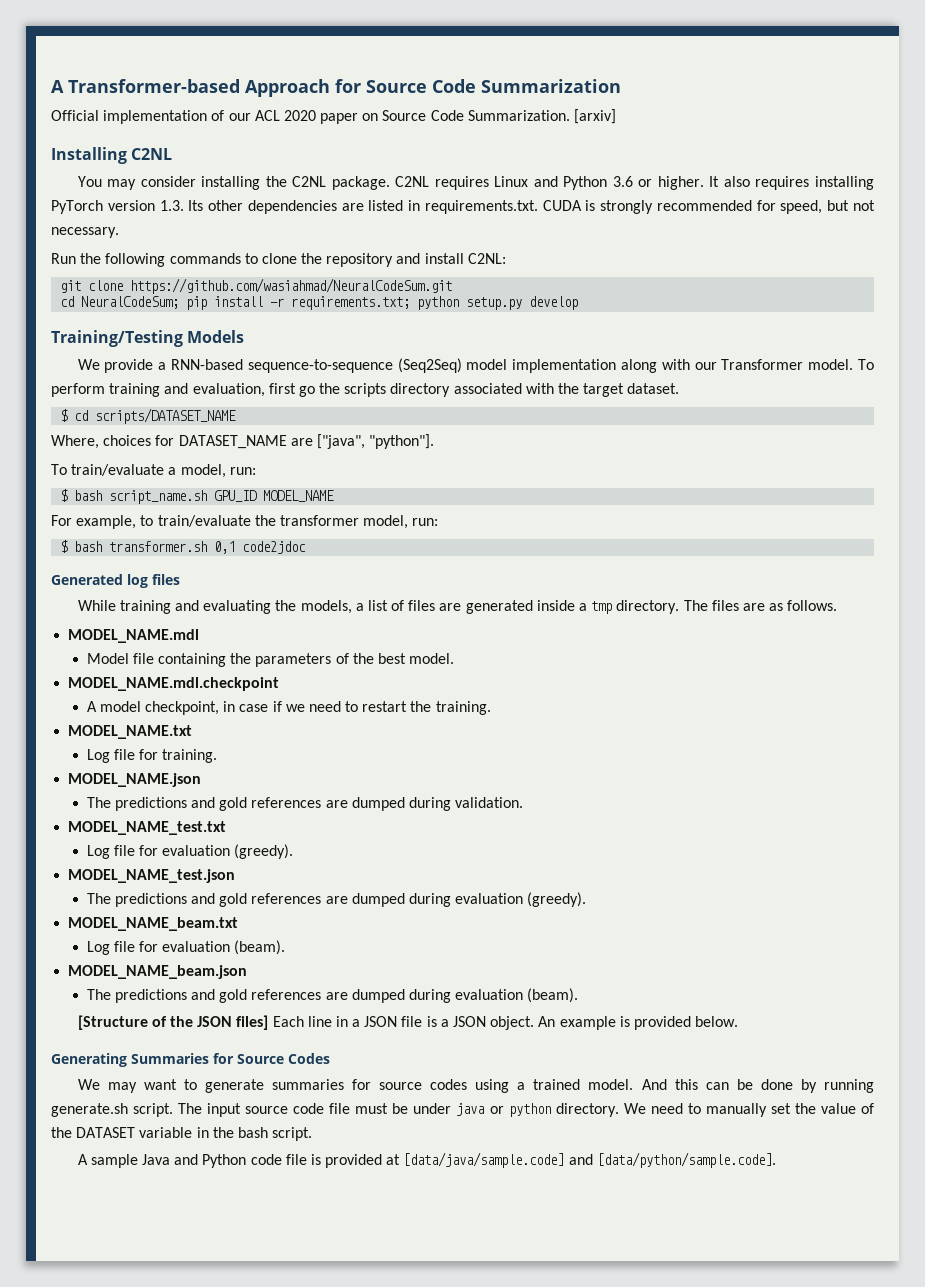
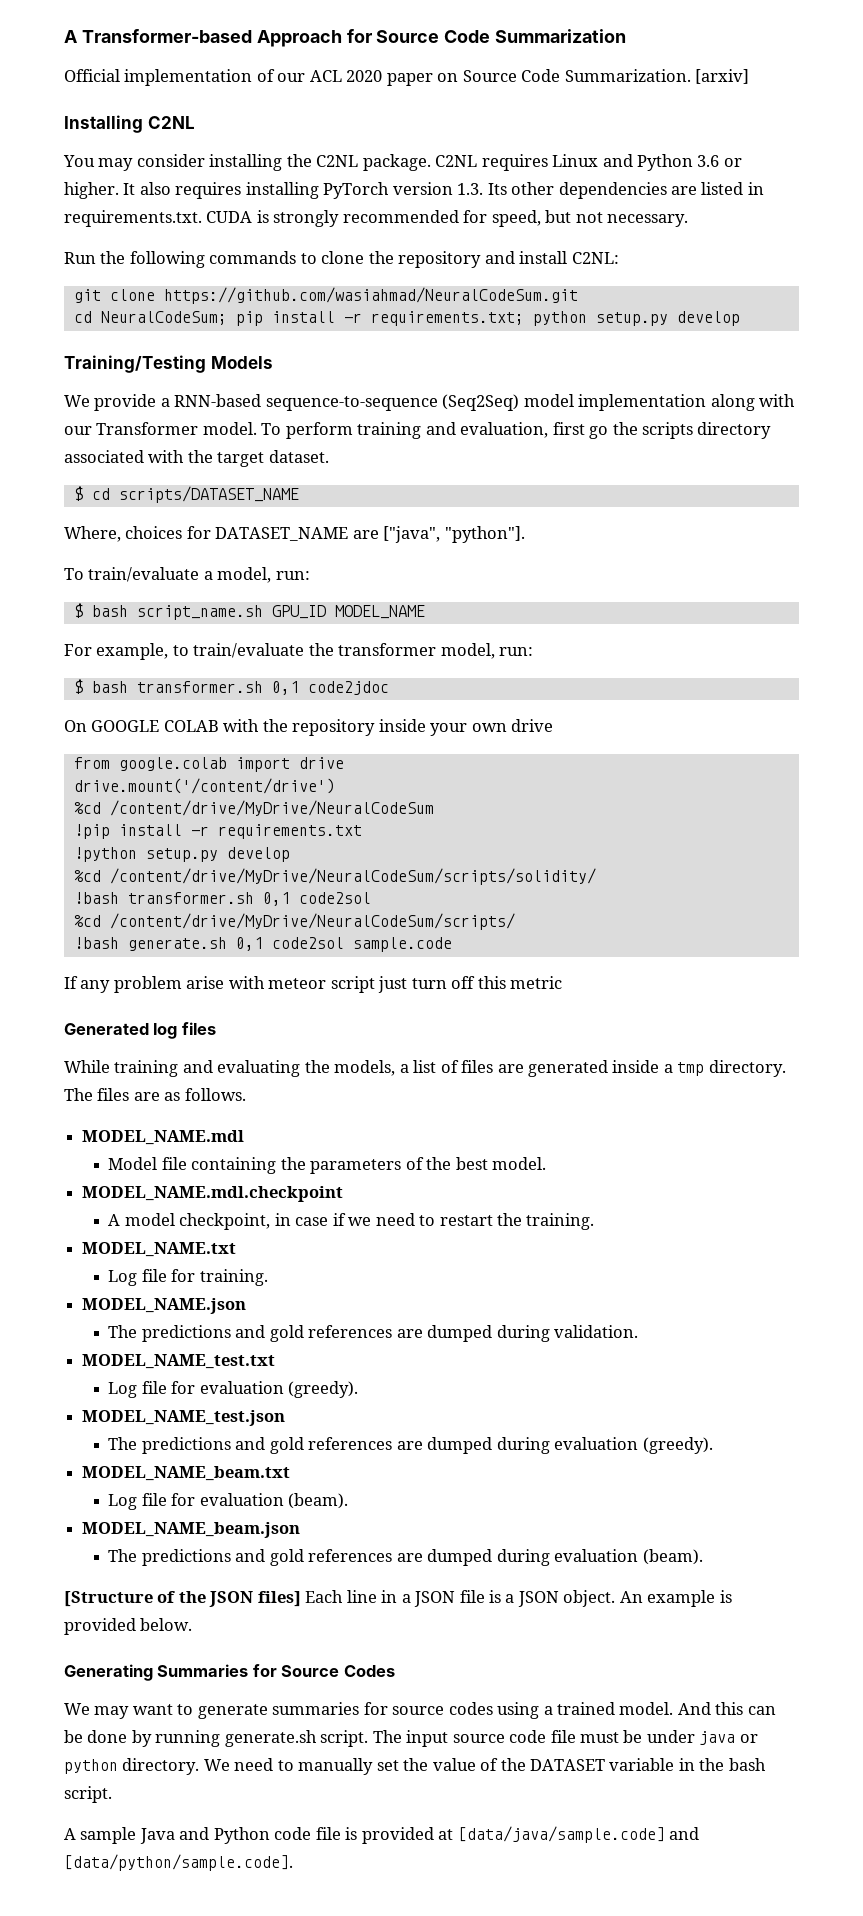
+ On GOOGLE COLAB with the repository inside your own drive
+ from google.colab import drive
+ drive.mount('/content/drive')
+ %cd /content/drive/MyDrive/NeuralCodeSum
+ !pip install -r requirements.txt
+ !python setup.py develop
+ %cd /content/drive/MyDrive/NeuralCodeSum/scripts/solidity/
+ !bash transformer.sh 0,1 code2sol
+ %cd /content/drive/MyDrive/NeuralCodeSum/scripts/
+ !bash generate.sh 0,1 code2sol sample.code
+ If any problem arise with meteor script just turn off this metric

